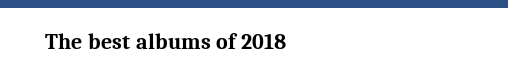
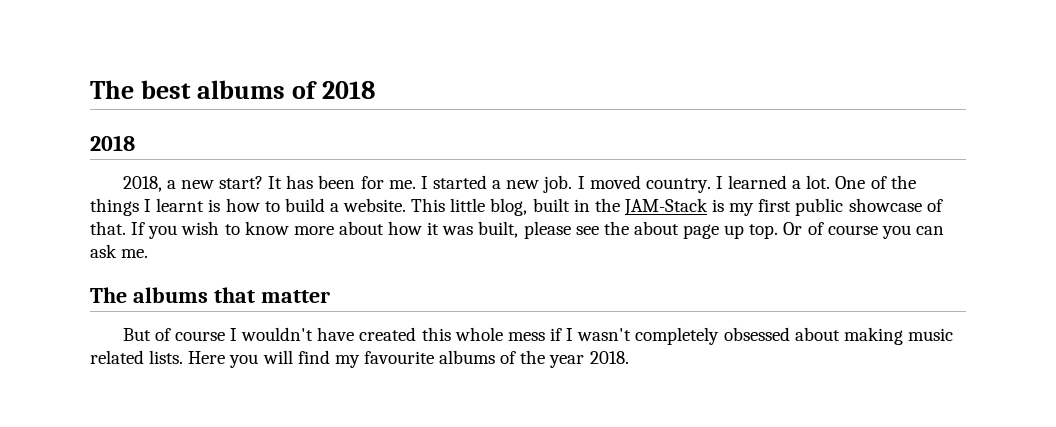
  The best albums of 2018
+ 2018
+ 2018, a new start? It has been for me. I started a new job. I moved country. I learned a lot. One of the things I learnt is how to build a website. This little blog, built in the JAM-Stack is my first public showcase of that. If you wish to know more about how it was built, please see the about page up top. Or of course you can ask me.
+ The albums that matter
+ But of course I wouldn't have created this whole mess if I wasn't completely obsessed about making music related lists. Here you will find my favourite albums of the year 2018.

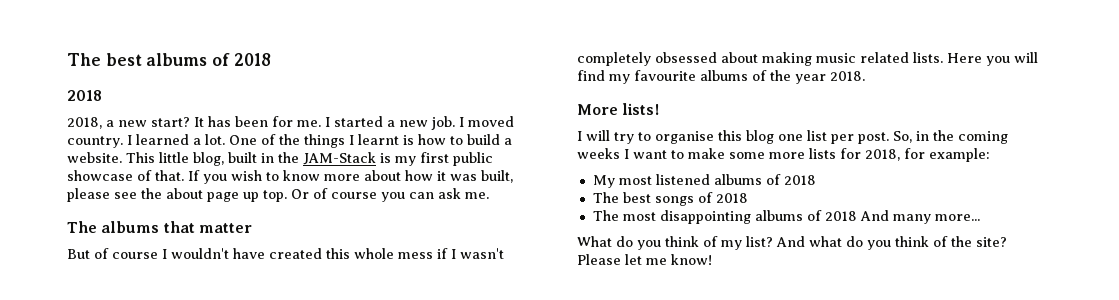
+ More lists!
+ I will try to organise this blog one list per post. So, in the coming weeks I want to make some more lists for 2018, for example:
+ My most listened albums of 2018
+ The best songs of 2018
+ The most disappointing albums of 2018 And many more...
+ What do you think of my list? And what do you think of the site? Please let me know!

